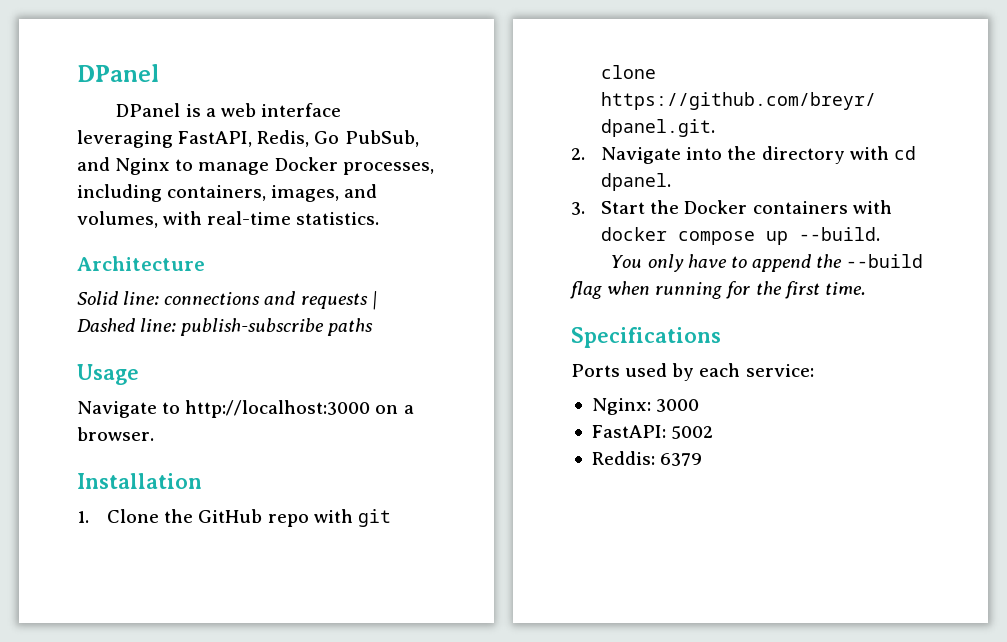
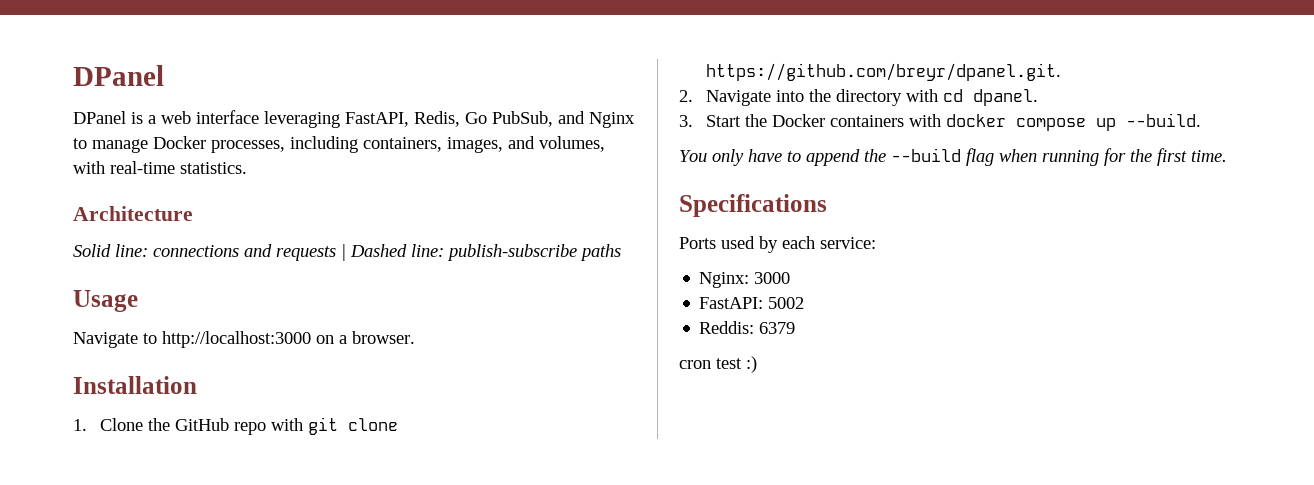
+ cron test :)

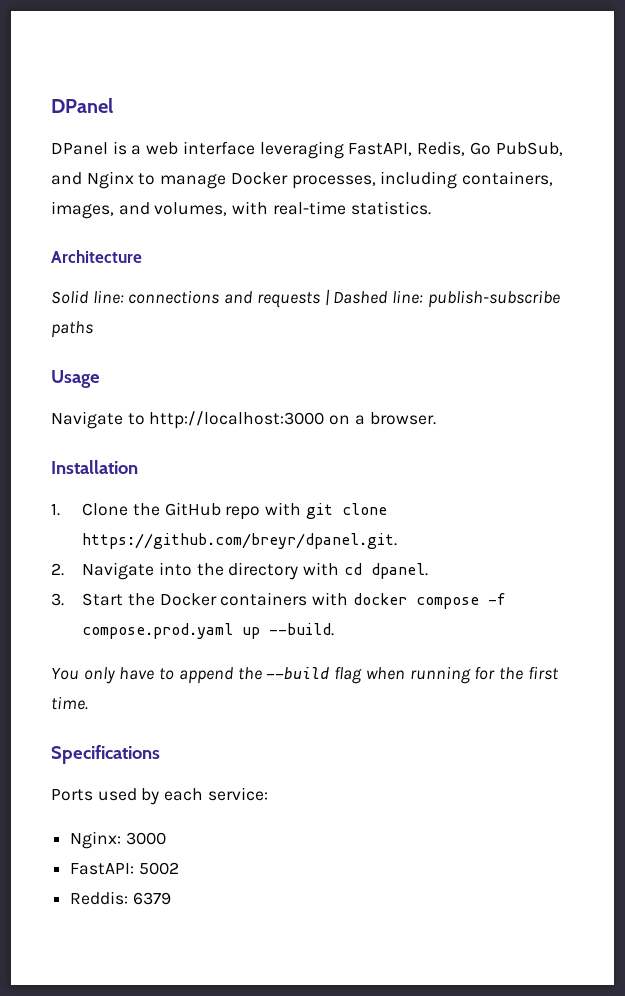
- 3. Start the Docker containers with docker compose up --build.
+ 3. Start the Docker containers with docker compose -f compose.prod.yaml up --build.
- cron test :)

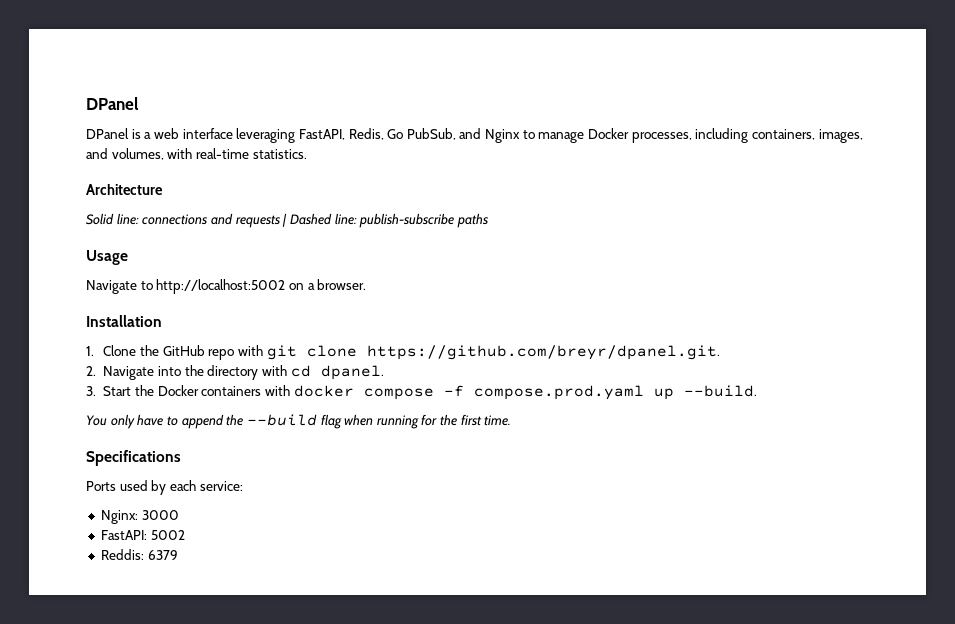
- Navigate to http://localhost:3000 on a browser.
+ Navigate to http://localhost:5002 on a browser.

